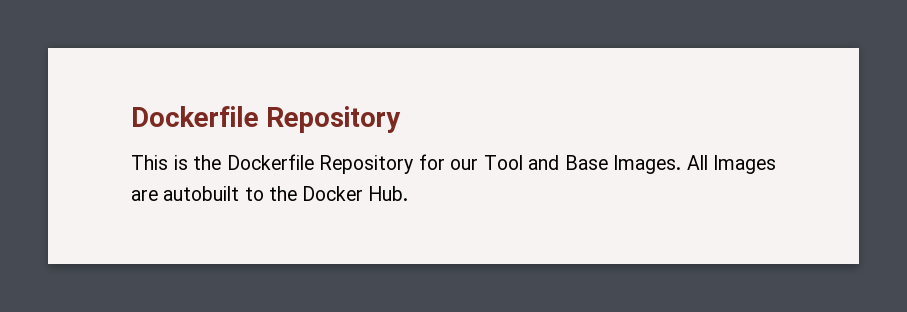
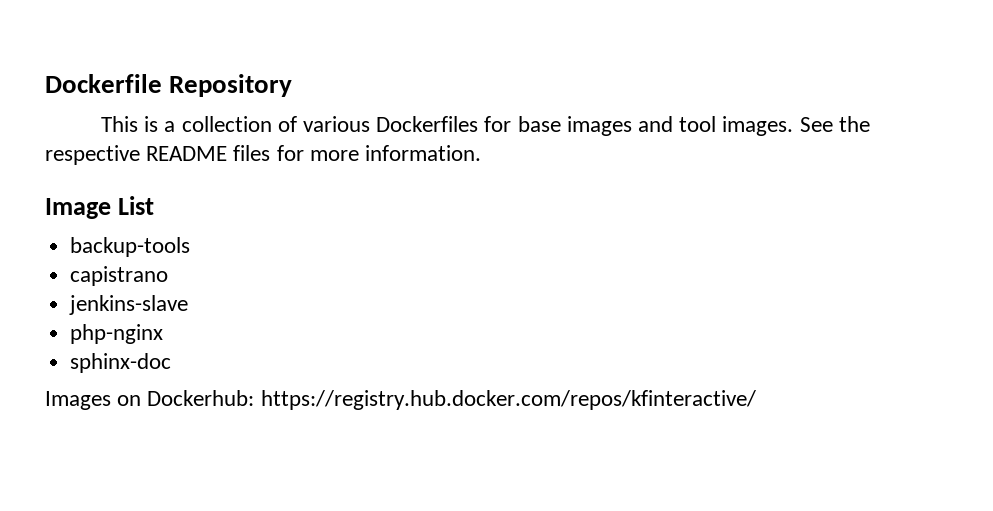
- This is the Dockerfile Repository for our Tool and Base Images. All Images are autobuilt to the Docker Hub.
+ This is a collection of various Dockerfiles for base images and tool images. See the respective README files for more information.
+ Image List
+ backup-tools
+ capistrano
+ jenkins-slave
+ php-nginx
+ sphinx-doc
+ Images on Dockerhub: https://registry.hub.docker.com/repos/kfinteractive/

